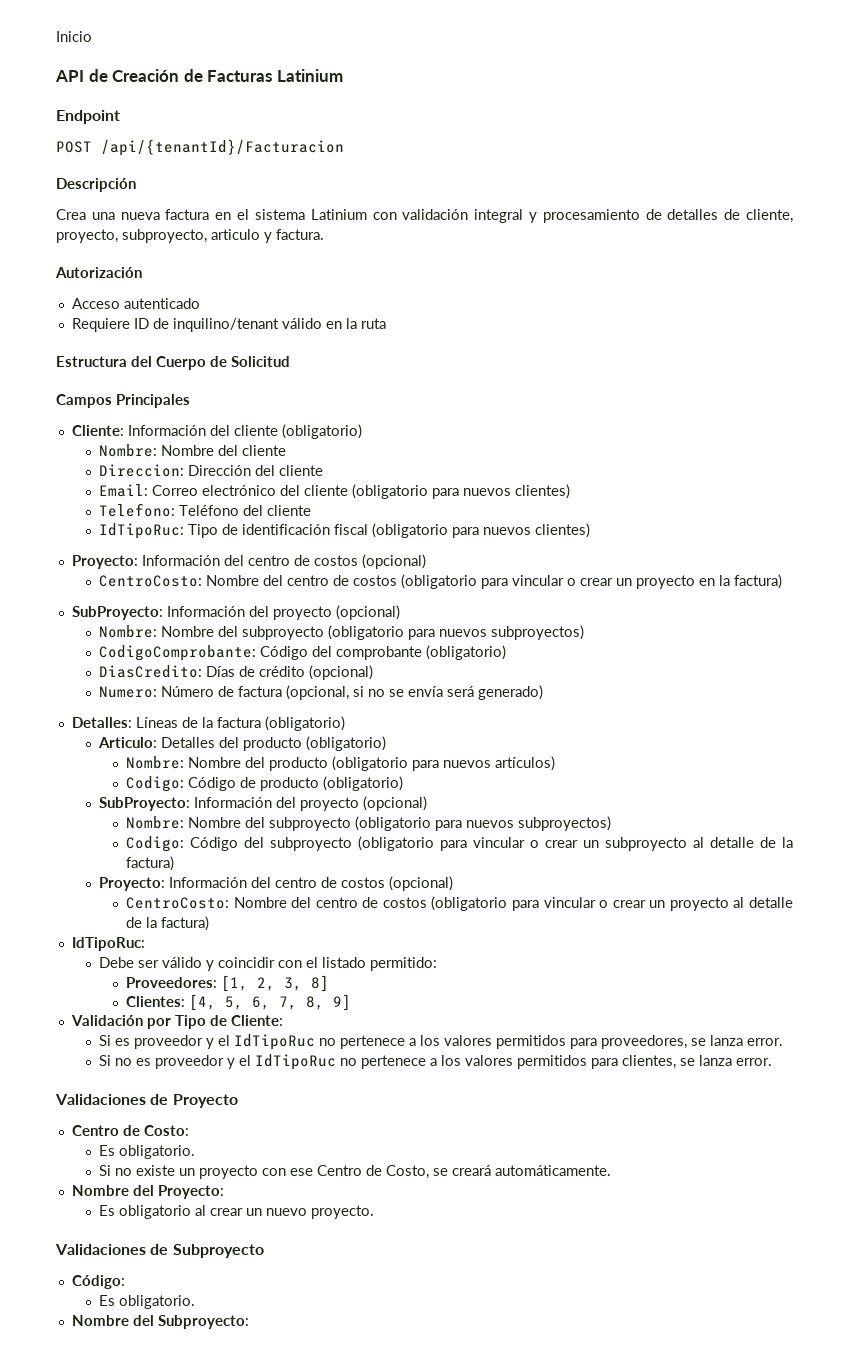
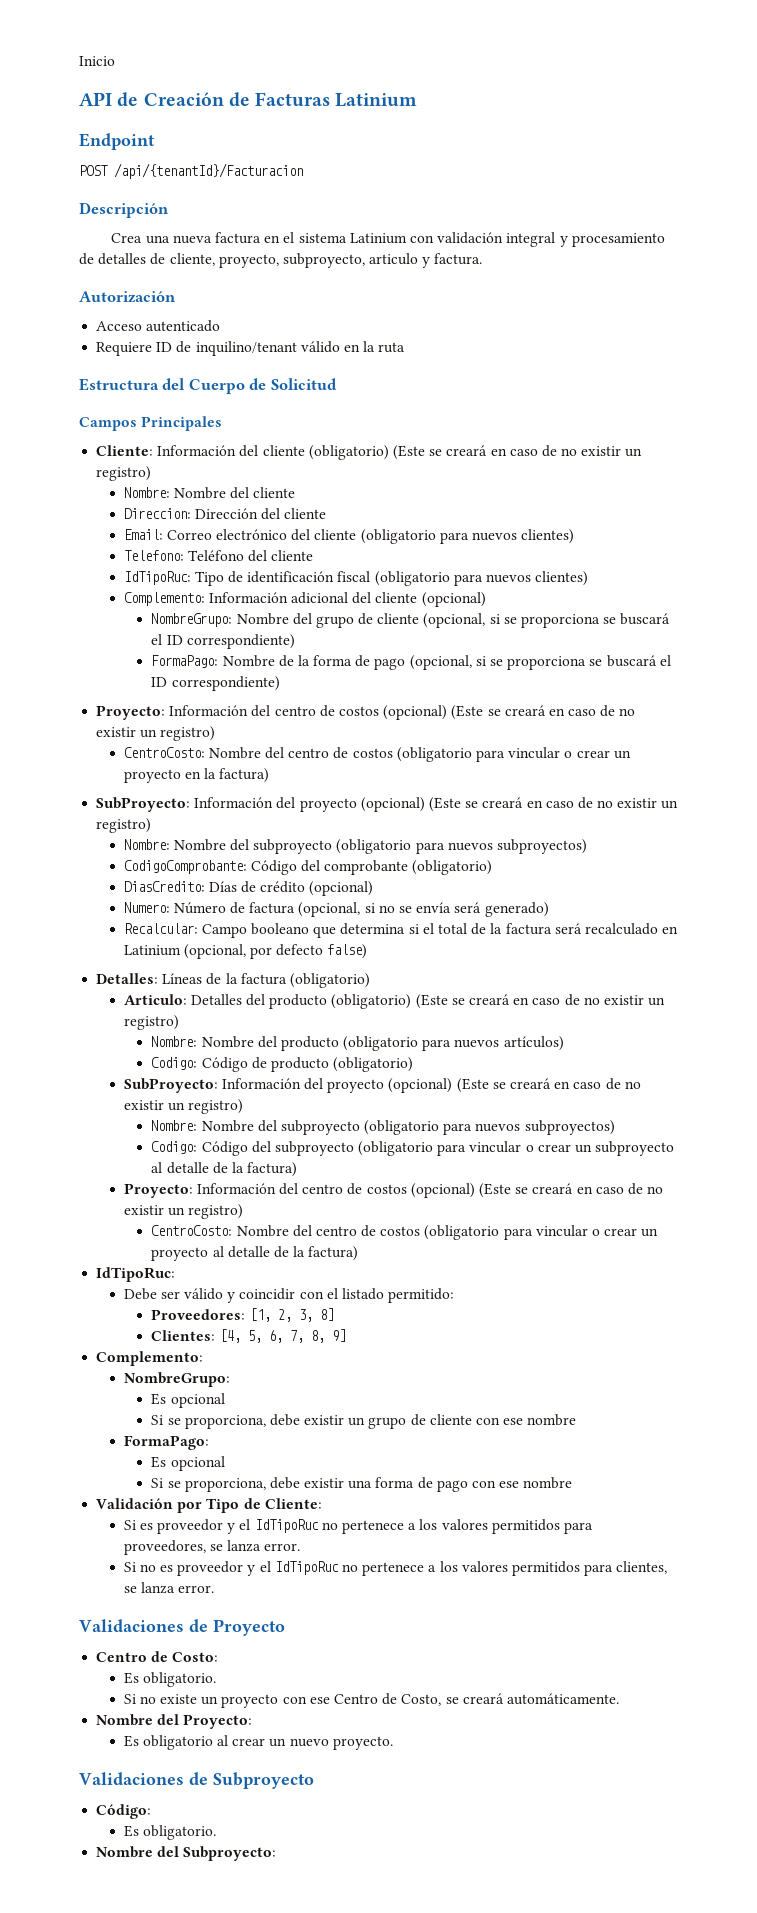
- Cliente: Información del cliente (obligatorio)
+ Cliente: Información del cliente (obligatorio) (Este se creará en caso de no existir un registro)
  IdTipoRuc: Tipo de identificación fiscal (obligatorio para nuevos clientes)
- Proyecto: Información del centro de costos (opcional)
+ Complemento: Información adicional del cliente (opcional)
+ NombreGrupo: Nombre del grupo de cliente (opcional, si se proporciona se buscará el ID correspondiente)
+ FormaPago: Nombre de la forma de pago (opcional, si se proporciona se buscará el ID correspondiente)
+ Proyecto: Información del centro de costos (opcional) (Este se creará en caso de no existir un registro)
  CentroCosto: Nombre del centro de costos (obligatorio para vincular o crear un proyecto en la factura)
- SubProyecto: Información del proyecto (opcional)
+ SubProyecto: Información del proyecto (opcional) (Este se creará en caso de no existir un registro)
+ Recalcular: Campo booleano que determina si el total de la factura será recalculado en Latinium (opcional, por defecto false)
- Articulo: Detalles del producto (obligatorio)
+ Articulo: Detalles del producto (obligatorio) (Este se creará en caso de no existir un registro)
  Codigo: Código de producto (obligatorio)
- SubProyecto: Información del proyecto (opcional)
+ SubProyecto: Información del proyecto (opcional) (Este se creará en caso de no existir un registro)
  Codigo: Código del subproyecto (obligatorio para vincular o crear un subproyecto al detalle de la factura)
- Proyecto: Información del centro de costos (opcional)
+ Proyecto: Información del centro de costos (opcional) (Este se creará en caso de no existir un registro)
  Clientes: [4, 5, 6, 7, 8, 9]
+ Complemento:
+ NombreGrupo:
+ Es opcional
+ Si se proporciona, debe existir un grupo de cliente con ese nombre
+ FormaPago:
+ Es opcional
+ Si se proporciona, debe existir una forma de pago con ese nombre

